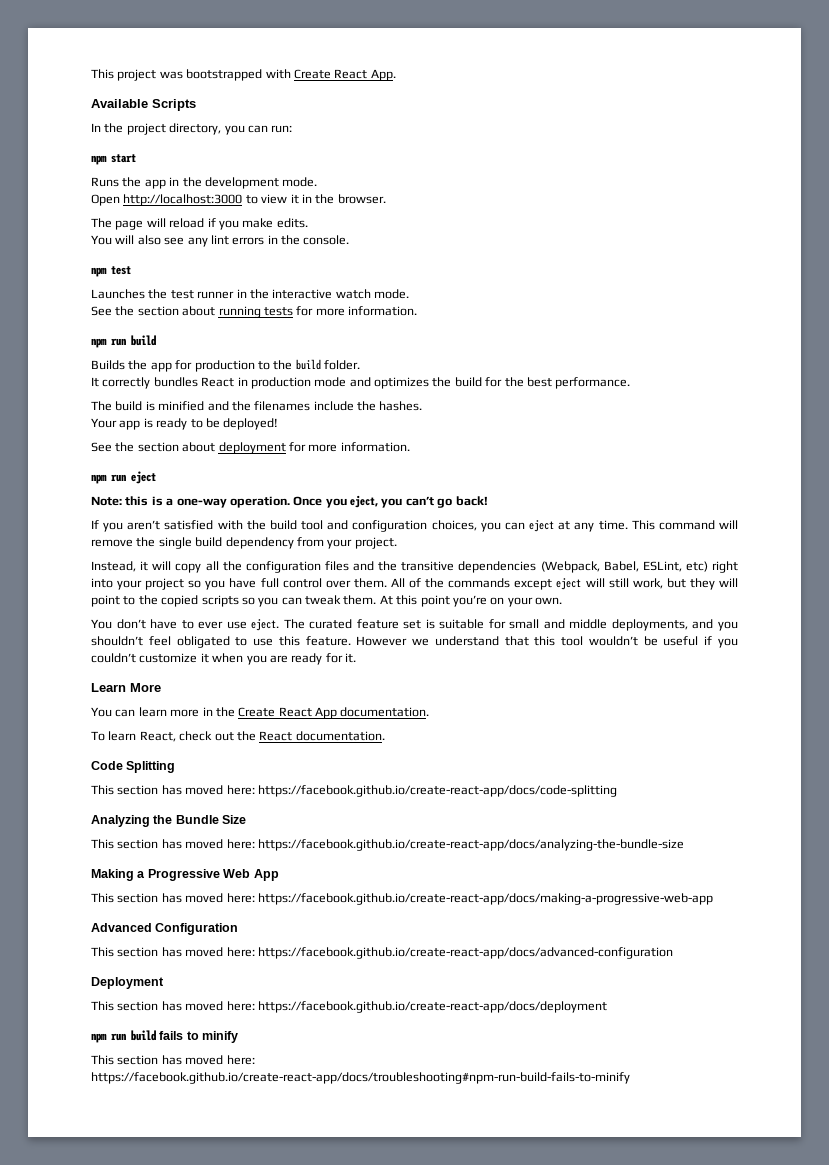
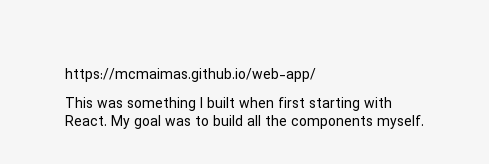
- This project was bootstrapped with Create React App.
- Available Scripts
- In the project directory, you can run:
- npm start
- Runs the app in the development mode.
- Open http://localhost:3000 to view it in the browser.
- The page will reload if you make edits.
- You will also see any lint errors in the console.
- npm test
- Launches the test runner in the interactive watch mode.
- See the section about running tests for more information.
- npm run build
- Builds the app for production to the build folder.
- It correctly bundles React in production mode and optimizes the build for the best performance.
- The build is minified and the filenames include the hashes.
- Your app is ready to be deployed!
- See the section about deployment for more information.
- npm run eject
- Note: this is a one-way operation. Once you eject, you can’t go back!
- If you aren’t satisfied with the build tool and configuration choices, you can eject at any time. This command will remove the single build dependency from your project.
- Instead, it will copy all the configuration files and the transitive dependencies (Webpack, Babel, ESLint, etc) right into your project so you have full control over them. All of the commands except eject will still work, but they will point to the copied scripts so you can tweak them. At this point you’re on your own.
- You don’t have to ever use eject. The curated feature set is suitable for small and middle deployments, and you shouldn’t feel obligated to use this feature. However we understand that this tool wouldn’t be useful if you couldn’t customize it when you are ready for it.
- Learn More
- You can learn more in the Create React App documentation.
- To learn React, check out the React documentation.
- Code Splitting
- This section has moved here: https://facebook.github.io/create-react-app/docs/code-splitting
- Analyzing the Bundle Size
- This section has moved here: https://facebook.github.io/create-react-app/docs/analyzing-the-bundle-size
- Making a Progressive Web App
- This section has moved here: https://facebook.github.io/create-react-app/docs/making-a-progressive-web-app
- Advanced Configuration
- This section has moved here: https://facebook.github.io/create-react-app/docs/advanced-configuration
- Deployment
- This section has moved here: https://facebook.github.io/create-react-app/docs/deployment
- npm run build fails to minify
- This section has moved here: https://facebook.github.io/create-react-app/docs/troubleshooting#npm-run-build-fails-to-minify
+ https://mcmaimas.github.io/web-app/
+ This was something I built when first starting with React. My goal was to build all the components myself.

